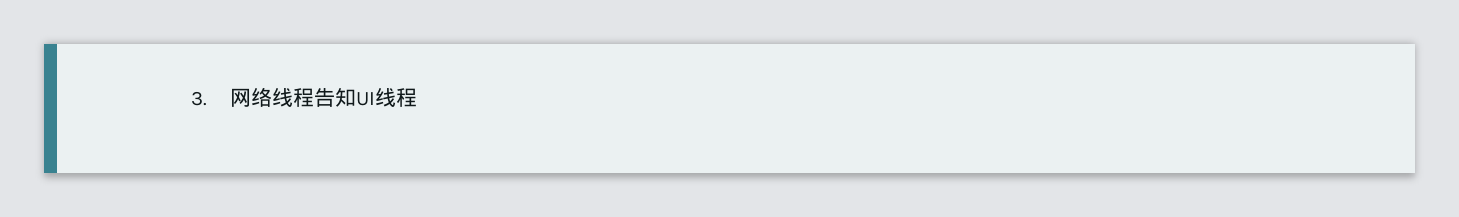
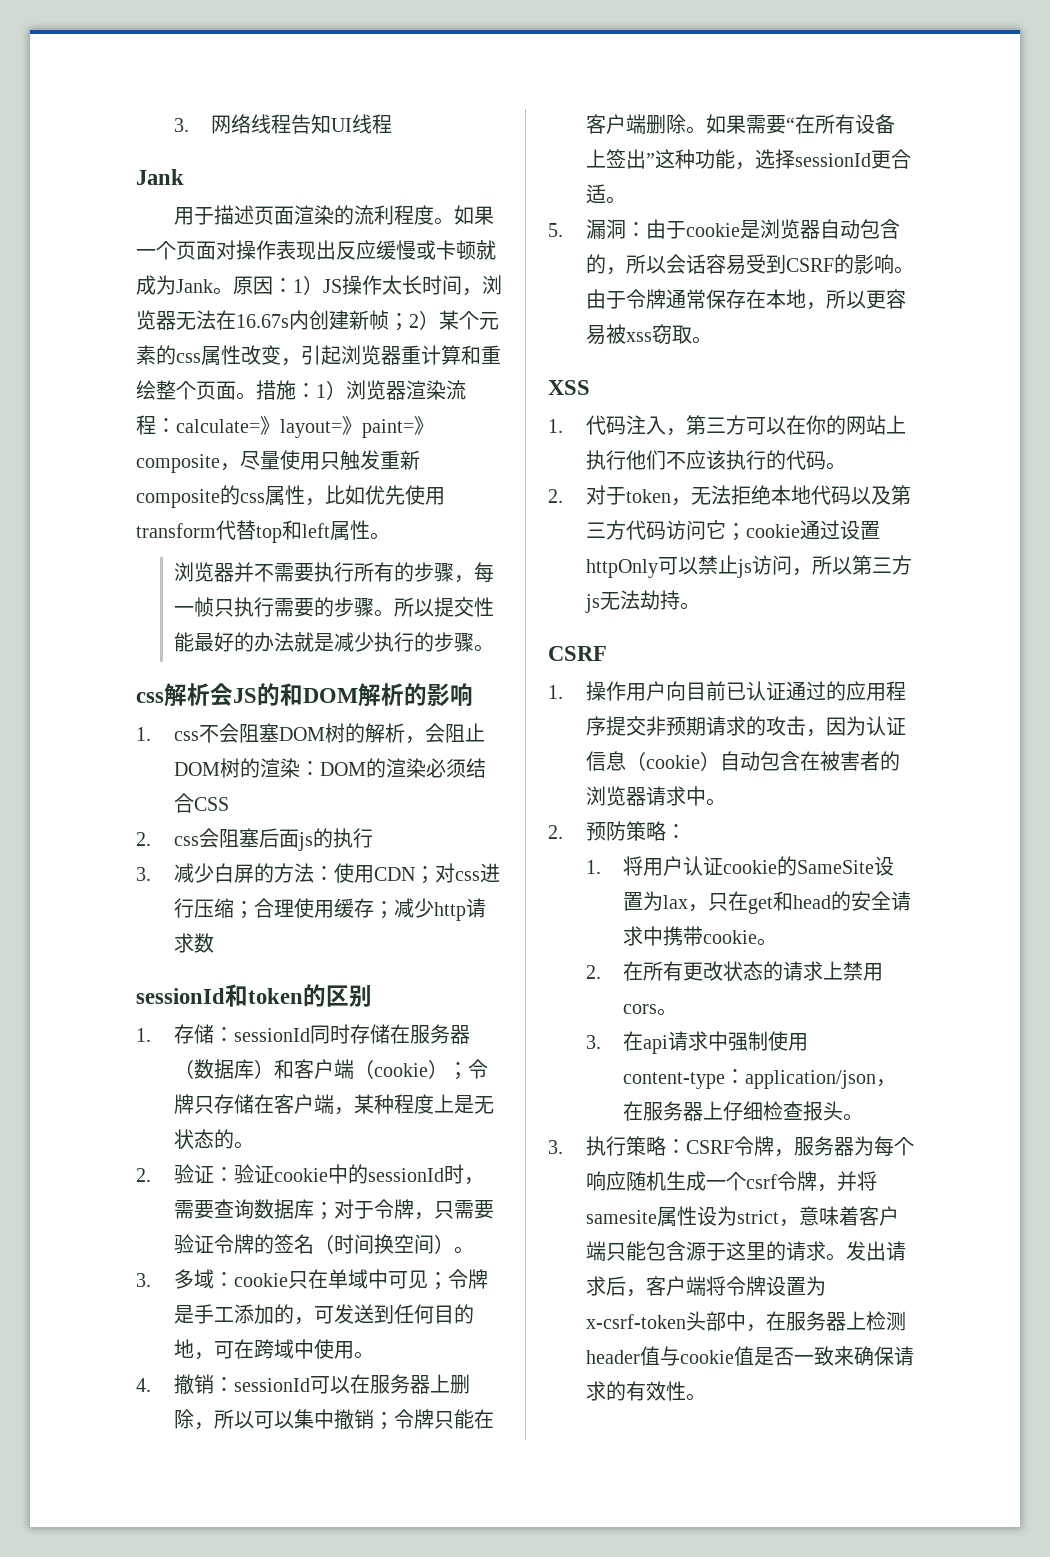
  3.网络线程告知UI线程
+ Jank
+ 用于描述页面渲染的流利程度。如果一个页面对操作表现出反应缓慢或卡顿就成为Jank。原因：1）JS操作太长时间，浏览器无法在16.67s内创建新帧；2）某个元素的css属性改变，引起浏览器重计算和重绘整个页面。措施：1）浏览器渲染流程：calculate=》layout=》paint=》composite，尽量使用只触发重新composite的css属性，比如优先使用transform代替top和left属性。
+ 浏览器并不需要执行所有的步骤，每一帧只执行需要的步骤。所以提交性能最好的办法就是减少执行的步骤。
+ css解析会JS的和DOM解析的影响
+ 1. css不会阻塞DOM树的解析，会阻止DOM树的渲染：DOM的渲染必须结合CSS
+ 2. css会阻塞后面js的执行
+ 3.减少白屏的方法：使用CDN；对css进行压缩；合理使用缓存；减少http请求数
+ sessionId和token的区别
+ 1.存储：sessionId同时存储在服务器（数据库）和客户端（cookie）；令牌只存储在客户端，某种程度上是无状态的。
+ 2.验证：验证cookie中的sessionId时，需要查询数据库；对于令牌，只需要验证令牌的签名（时间换空间）。
+ 3.多域：cookie只在单域中可见；令牌是手工添加的，可发送到任何目的地，可在跨域中使用。
+ 4.撤销：sessionId可以在服务器上删除，所以可以集中撤销；令牌只能在客户端删除。如果需要“在所有设备上签出”这种功能，选择sessionId更合适。
+ 5.漏洞：由于cookie是浏览器自动包含的，所以会话容易受到CSRF的影响。由于令牌通常保存在本地，所以更容易被xss窃取。
+ XSS
+ 1.代码注入，第三方可以在你的网站上执行他们不应该执行的代码。
+ 2.对于token，无法拒绝本地代码以及第三方代码访问它；cookie通过设置httpOnly可以禁止js访问，所以第三方js无法劫持。
+ CSRF
+ 1.操作用户向目前已认证通过的应用程序提交非预期请求的攻击，因为认证信息（cookie）自动包含在被害者的浏览器请求中。
+ 2.预防策略：
+ 1.将用户认证cookie的SameSite设置为lax，只在get和head的安全请求中携带cookie。
+ 2.在所有更改状态的请求上禁用cors。
+ 3.在api请求中强制使用content-type：application/json，在服务器上仔细检查报头。
+ 3.执行策略：CSRF令牌，服务器为每个响应随机生成一个csrf令牌，并将samesite属性设为strict，意味着客户端只能包含源于这里的请求。发出请求后，客户端将令牌设置为x-csrf-token头部中，在服务器上检测header值与cookie值是否一致来确保请求的有效性。

